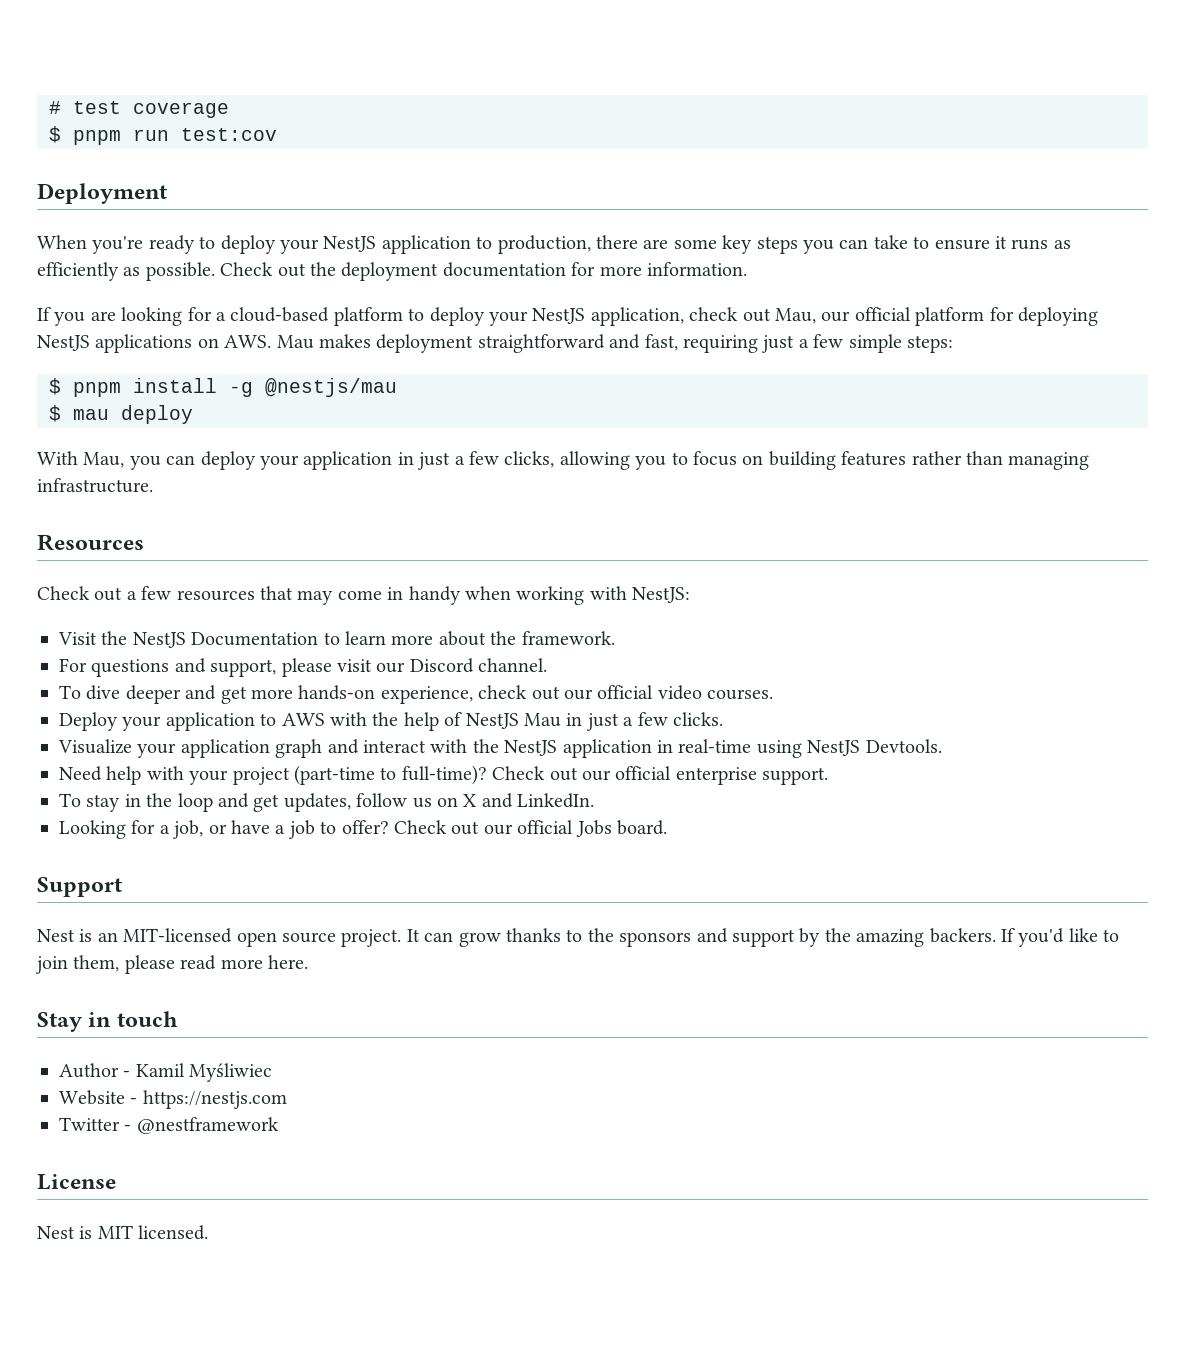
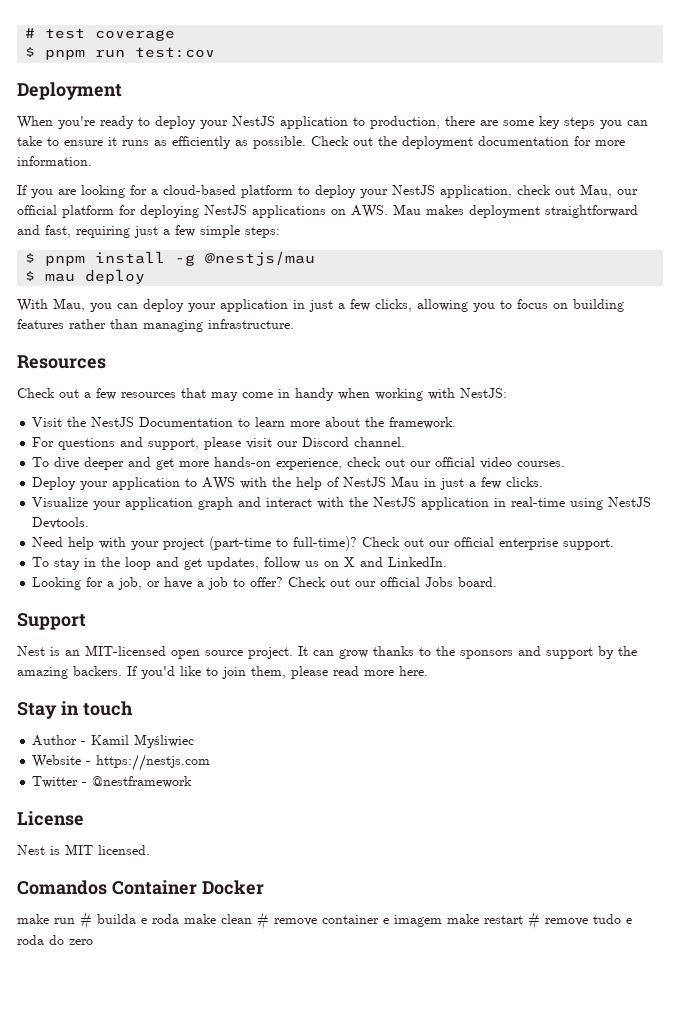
+ Comandos Container Docker
+ make run # builda e roda make clean # remove container e imagem make restart # remove tudo e roda do zero

